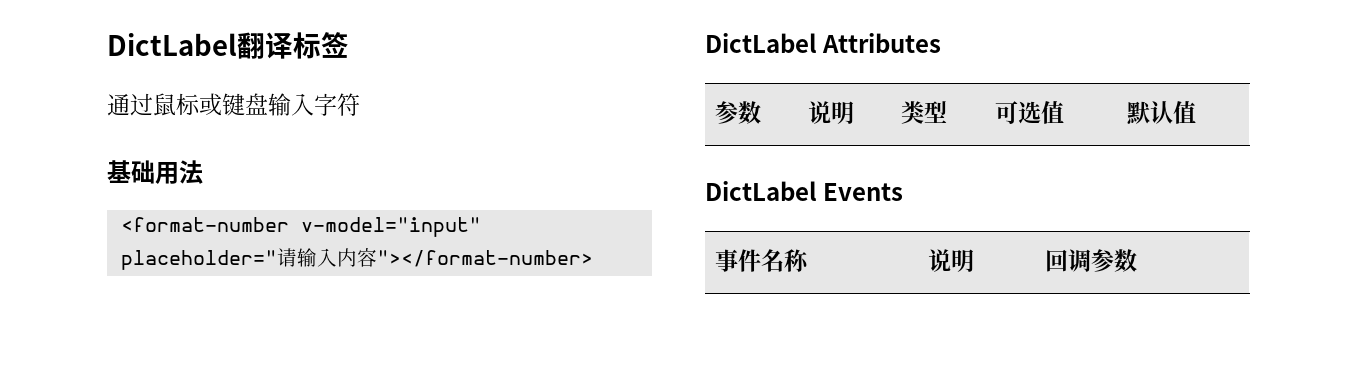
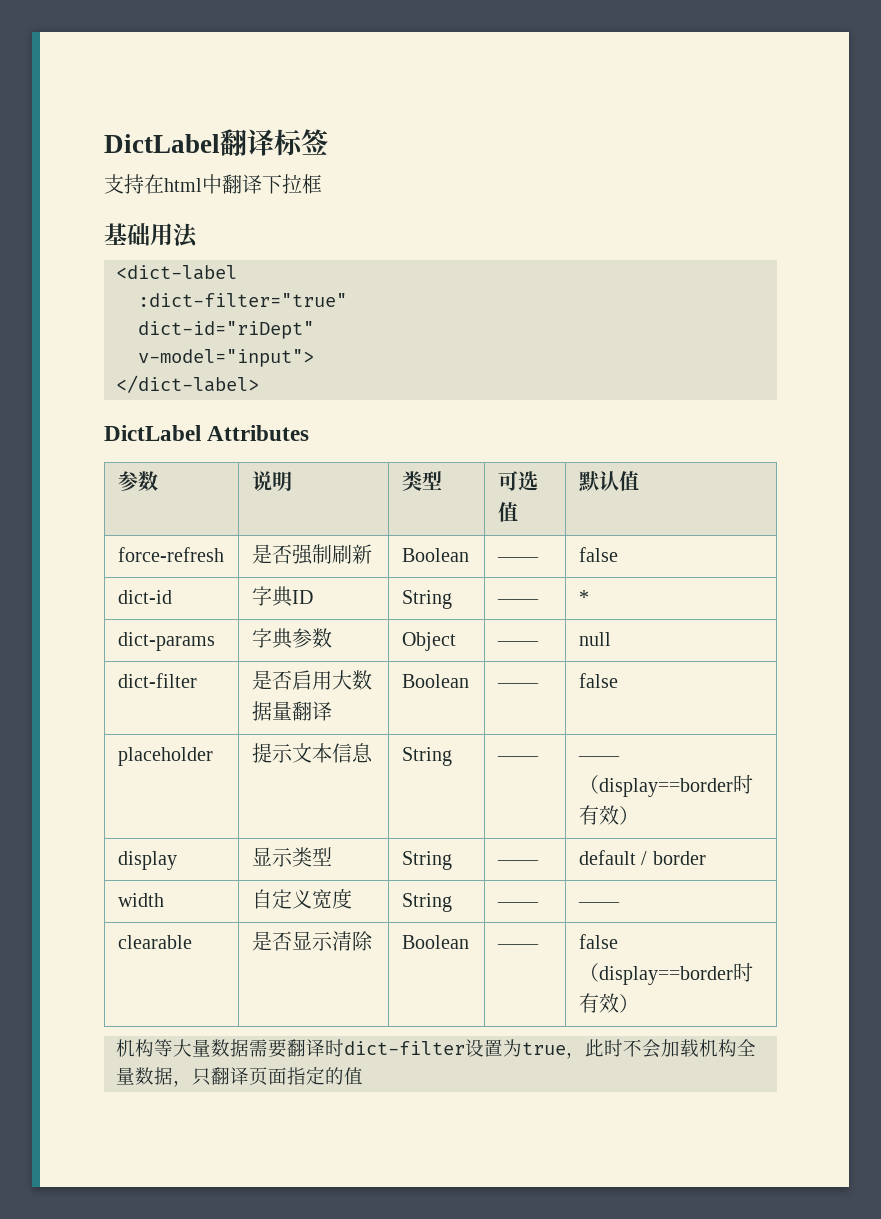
- 通过鼠标或键盘输入字符
+ 支持在html中翻译下拉框
  基础用法
- <format-number v-model="input" placeholder="请输入内容"></format-number>
+ <dict-label
+ :dict-filter="true"
+ dict-id="riDept"
+ v-model="input">
+ </dict-label>
- DictLabel Events
- 事件名称 | 说明 | 回调参数
+ force-refresh | 是否强制刷新 | Boolean | —— | false
+ dict-id | 字典ID | String | —— | *
+ dict-params | 字典参数 | Object | —— | null
+ dict-filter | 是否启用大数据量翻译 | Boolean | —— | false
+ placeholder | 提示文本信息 | String | —— | ——（display==border时有效）
+ display | 显示类型 | String | —— | default / border
+ width | 自定义宽度 | String | —— | ——
+ clearable | 是否显示清除 | Boolean | —— | false（display==border时有效）
+ 机构等大量数据需要翻译时dict-filter设置为true，此时不会加载机构全量数据，只翻译页面指定的值

